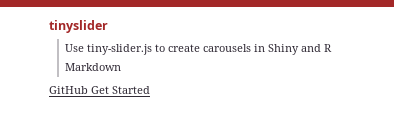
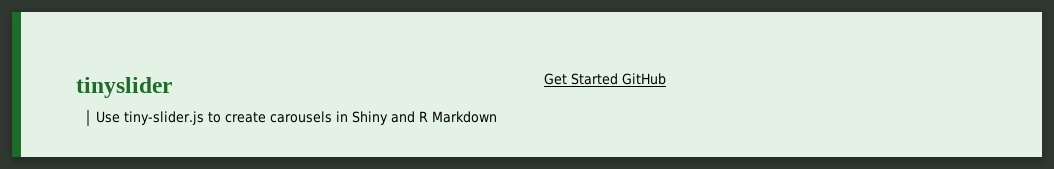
- GitHub Get Started
+ Get Started GitHub

